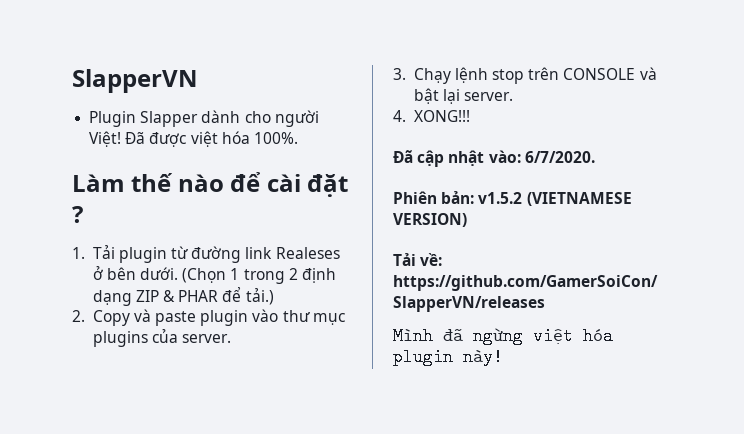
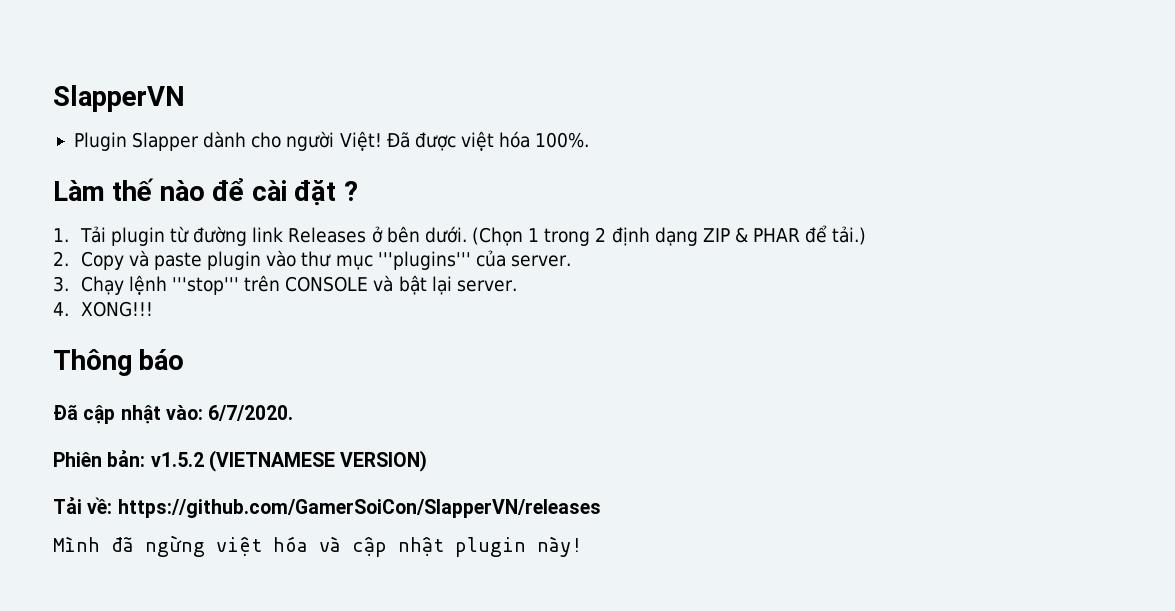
- 1. Tải plugin từ đường link Realeses ở bên dưới.
+ 1. Tải plugin từ đường link Releases ở bên dưới.
- 2. Copy và paste plugin vào thư mục plugins của server.
+ 2. Copy và paste plugin vào thư mục '''plugins''' của server.
- 3. Chạy lệnh stop trên CONSOLE và bật lại server.
+ 3. Chạy lệnh '''stop''' trên CONSOLE và bật lại server.
+ Thông báo
- Mình đã ngừng việt hóa plugin này!
+ Mình đã ngừng việt hóa và cập nhật plugin này!

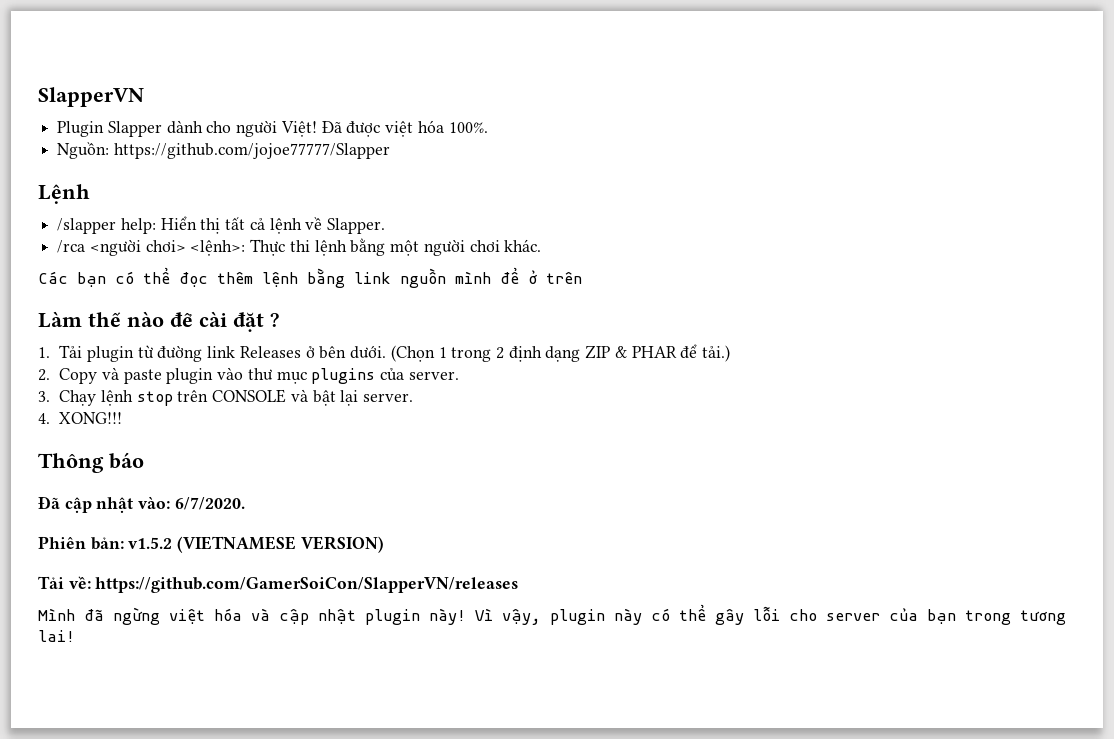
+ Nguồn: https://github.com/jojoe77777/Slapper
+ Lệnh
+ /slapper help: Hiển thị tất cả lệnh về Slapper.
+ /rca <người chơi> <lệnh>: Thực thi lệnh bằng một người chơi khác.
+ Các bạn có thể đọc thêm lệnh bằng link nguồn mình để ở trên
- 2. Copy và paste plugin vào thư mục '''plugins''' của server.
+ 2. Copy và paste plugin vào thư mục plugins của server.
- 3. Chạy lệnh '''stop''' trên CONSOLE và bật lại server.
+ 3. Chạy lệnh stop trên CONSOLE và bật lại server.
+ Vì vậy, plugin này có thể gây lỗi cho server của bạn trong tương lai!

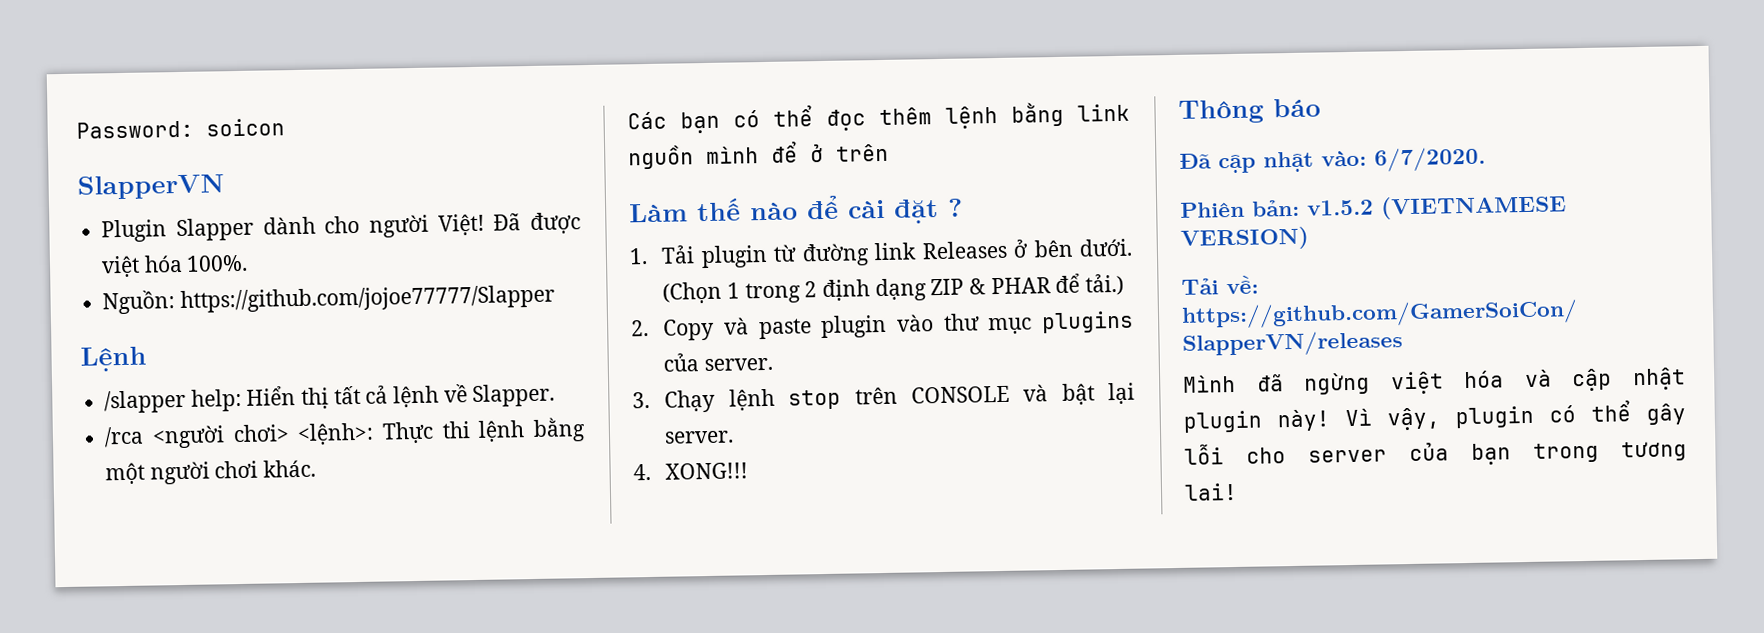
+ Password: soicon
- Vì vậy, plugin này có thể gây lỗi cho server của bạn trong tương lai!
+ Vì vậy, plugin có thể gây lỗi cho server của bạn trong tương lai!

